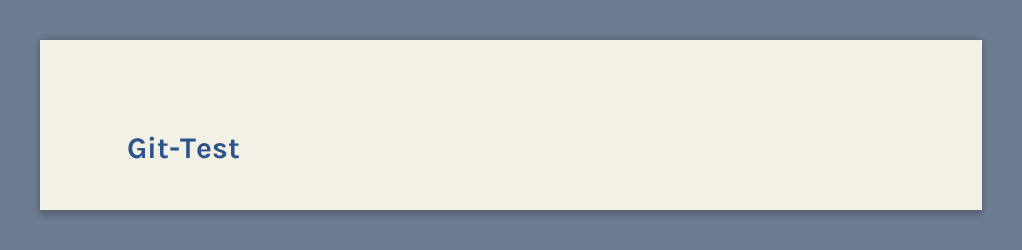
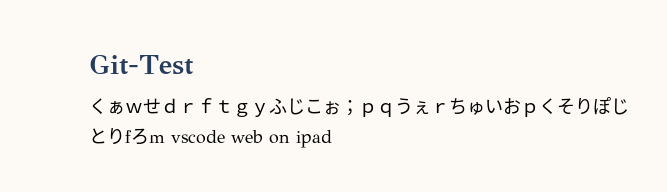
+ くぁｗせｄｒｆｔｇｙふじこぉ；ｐｑうぇｒちゅいおｐくそりぽじとりfろm vscode web on ipad

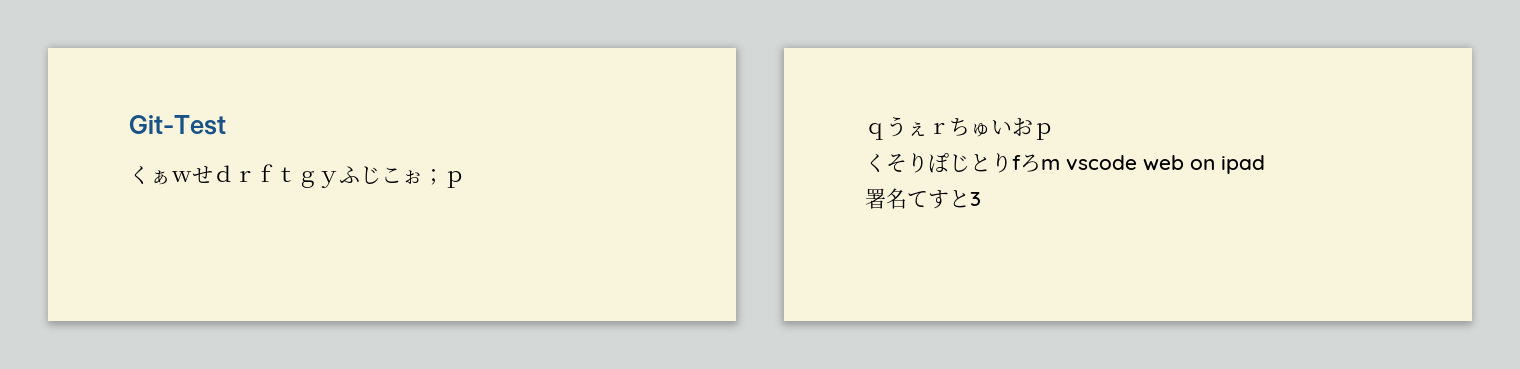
- くぁｗせｄｒｆｔｇｙふじこぉ；ｐｑうぇｒちゅいおｐくそりぽじとりfろm vscode web on ipad
+ くぁｗせｄｒｆｔｇｙふじこぉ；ｐ
+ ｑうぇｒちゅいおｐ
+ くそりぽじとりfろm vscode web on ipad
+ 署名てすと3

